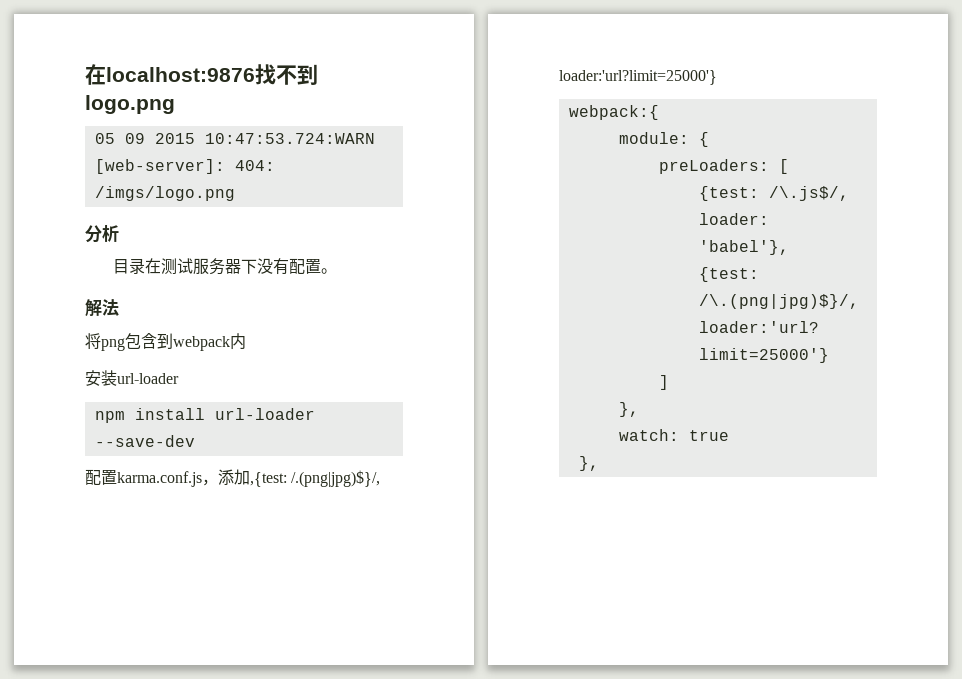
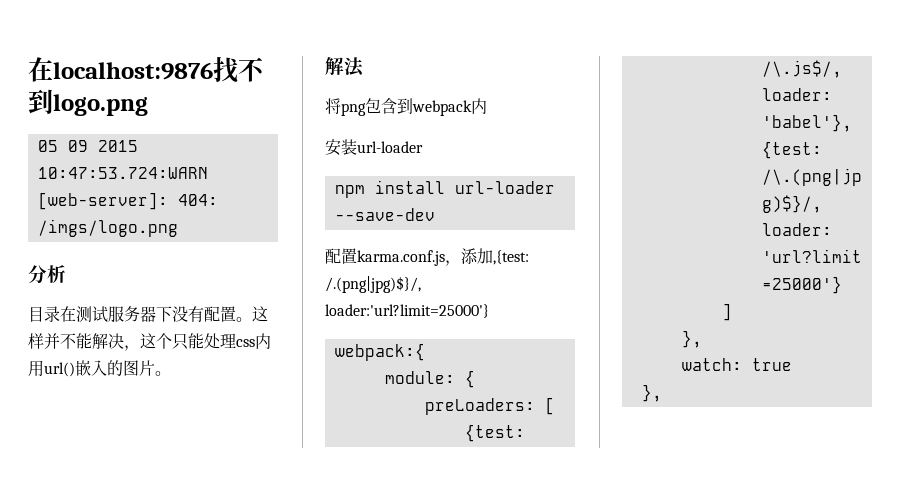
+ 这样并不能解决，这个只能处理css内用url()嵌入的图片。

